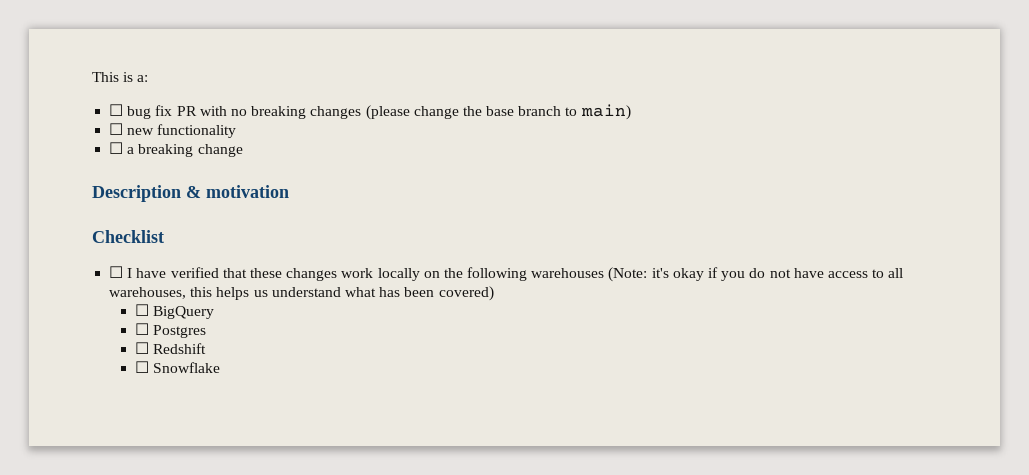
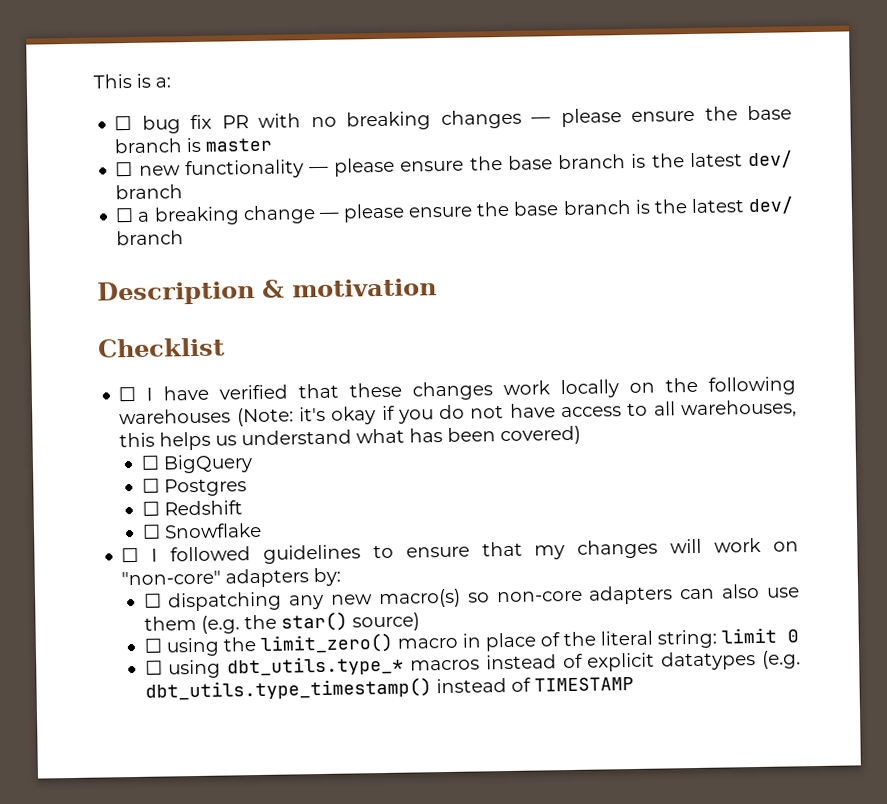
- ☐ bug fix PR with no breaking changes (please change the base branch to main)
+ ☐ bug fix PR with no breaking changes — please ensure the base branch is master
- ☐ new functionality
- ☐ a breaking change
+ ☐ new functionality — please ensure the base branch is the latest dev/ branch
+ ☐ a breaking change — please ensure the base branch is the latest dev/ branch
+ ☐ I followed guidelines to ensure that my changes will work on "non-core" adapters by:
+ ☐ dispatching any new macro(s) so non-core adapters can also use them (e.g. the star() source)
+ ☐ using the limit_zero() macro in place of the literal string: limit 0
+ ☐ using dbt_utils.type_* macros instead of explicit datatypes (e.g. dbt_utils.type_timestamp() instead of TIMESTAMP

